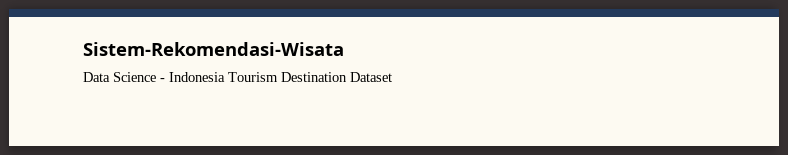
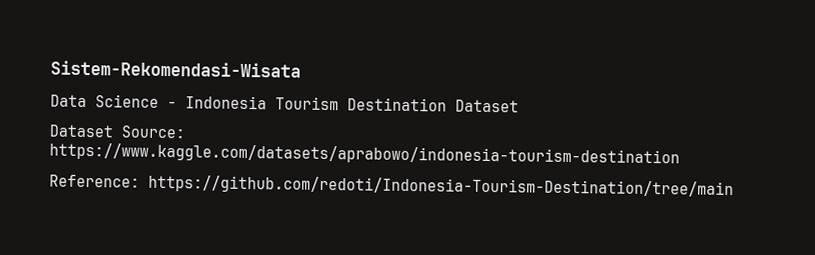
+ Dataset Source: https://www.kaggle.com/datasets/aprabowo/indonesia-tourism-destination
+ Reference: https://github.com/redoti/Indonesia-Tourism-Destination/tree/main

